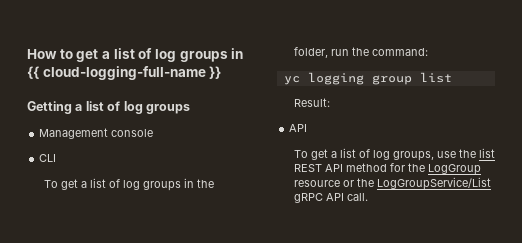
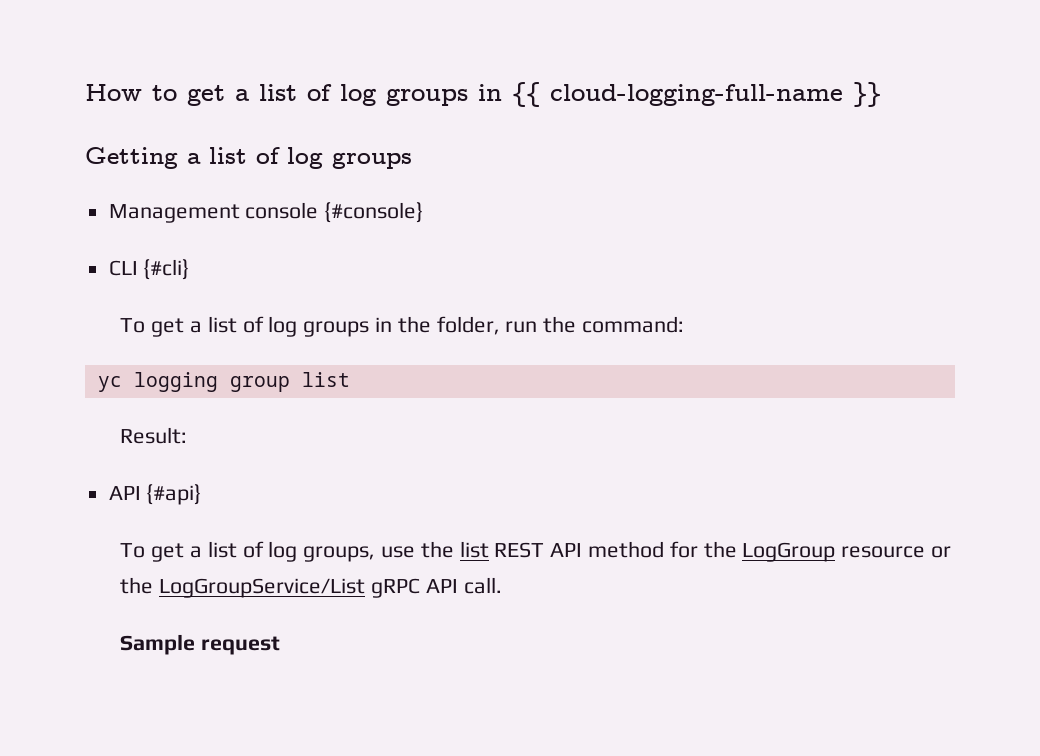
- Management console
+ Management console {#console}
- CLI
+ CLI {#cli}
  Result:
- API
+ API {#api}
+ Sample request

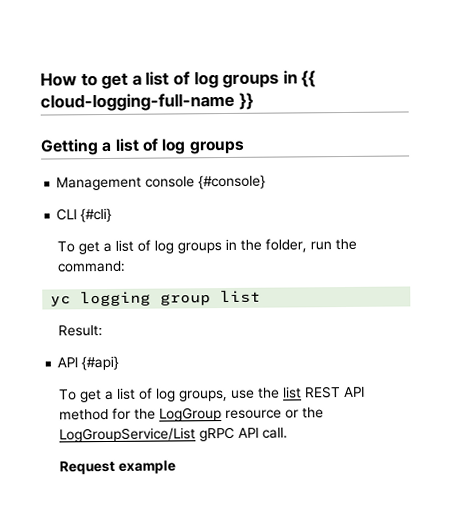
- Sample request
+ Request example

